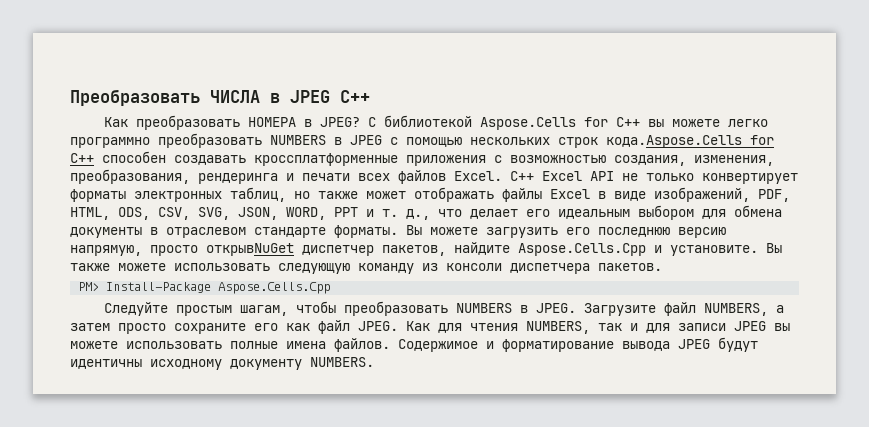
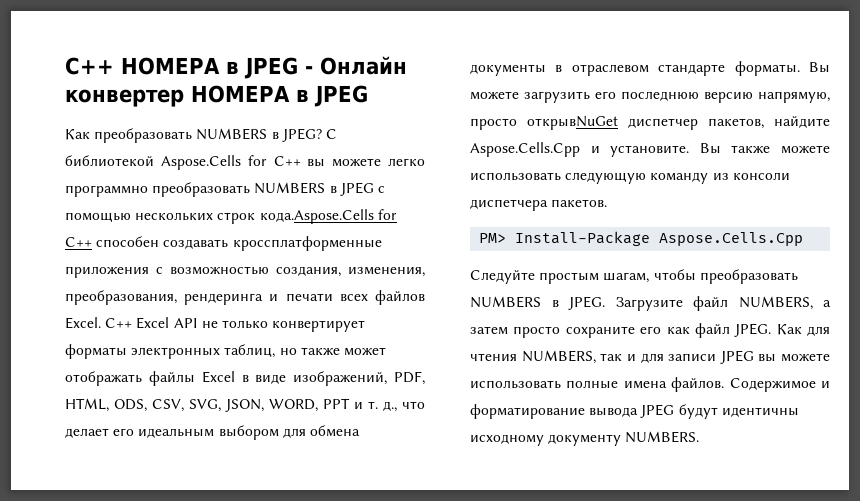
- Преобразовать ЧИСЛА в JPEG C++
+ C++ НОМЕРА в JPEG - Онлайн конвертер НОМЕРА в JPEG
- Как преобразовать НОМЕРА в JPEG?
+ Как преобразовать NUMBERS в JPEG?

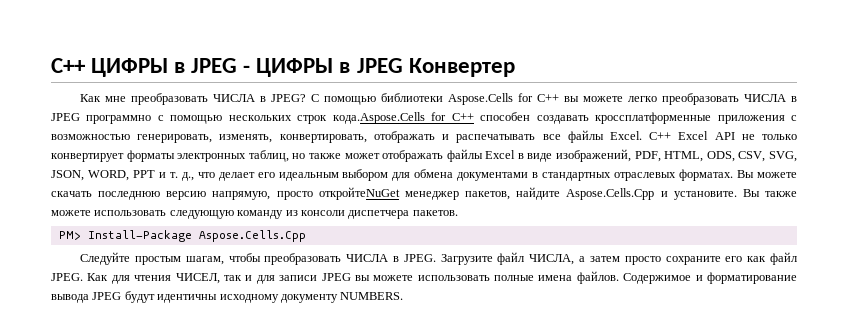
- C++ НОМЕРА в JPEG - Онлайн конвертер НОМЕРА в JPEG
- Как преобразовать NUMBERS в JPEG?
+ C++ ЦИФРЫ в JPEG - ЦИФРЫ в JPEG Конвертер
+ Как мне преобразовать ЧИСЛА в JPEG?
- С библиотекой Aspose.Cells for C++ вы можете легко программно преобразовать NUMBERS в JPEG с помощью нескольких строк кода.Aspose.Cells for C++ способен создавать кроссплатформенные приложения с возможностью создания, изменения, преобразования, рендеринга и печати всех файлов Excel.
+ С помощью библиотеки Aspose.Cells for C++ вы можете легко преобразовать ЧИСЛА в JPEG программно с помощью нескольких строк кода.Aspose.Cells for C++ способен создавать кроссплатформенные приложения с возможностью генерировать, изменять, конвертировать, отображать и распечатывать все файлы Excel.
- C++ Excel API не только конвертирует форматы электронных таблиц, но также может отображать файлы Excel в виде изображений, PDF, HTML, ODS, CSV, SVG, JSON, WORD, PPT и т. д., что делает его идеальным выбором для обмена документы в отраслевом стандарте форматы. Вы можете загрузить его последнюю версию напрямую, просто открывNuGet диспетчер пакетов, найдите Aspose.Cells.Cpp и установите.
+ C++ Excel API не только конвертирует форматы электронных таблиц, но также может отображать файлы Excel в виде изображений, PDF, HTML, ODS, CSV, SVG, JSON, WORD, PPT и т. д., что делает его идеальным выбором для обмена документами в стандартных отраслевых форматах. Вы можете скачать последнюю версию напрямую, просто откройтеNuGet менеджер пакетов, найдите Aspose.Cells.Cpp и установите.
- Следуйте простым шагам, чтобы преобразовать NUMBERS в JPEG.
+ Следуйте простым шагам, чтобы преобразовать ЧИСЛА в JPEG.
- Загрузите файл NUMBERS, а затем просто сохраните его как файл JPEG.
+ Загрузите файл ЧИСЛА, а затем просто сохраните его как файл JPEG.
- Как для чтения NUMBERS, так и для записи JPEG вы можете использовать полные имена файлов.
+ Как для чтения ЧИСЕЛ, так и для записи JPEG вы можете использовать полные имена файлов.

